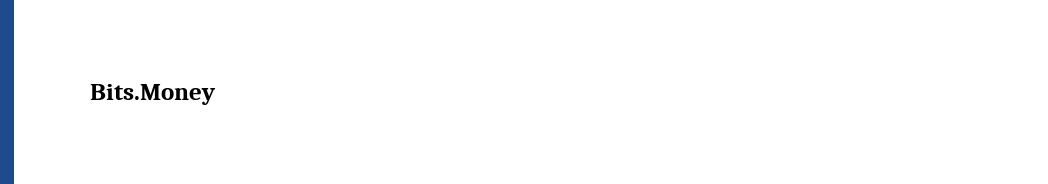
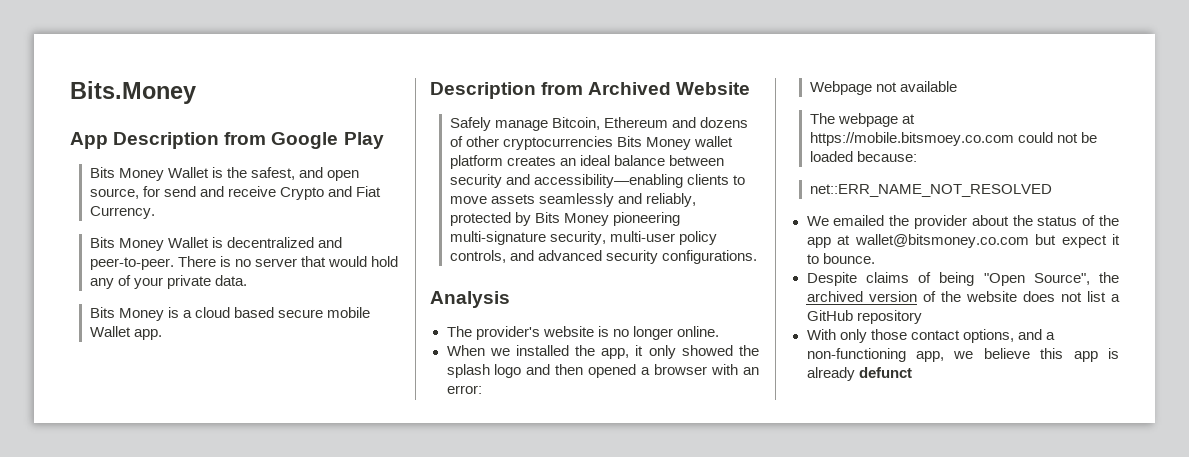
+ App Description from Google Play
+ Bits Money Wallet is the safest, and open source, for send and receive Crypto and Fiat Currency.
+ Bits Money Wallet is decentralized and peer-to-peer. There is no server that would hold any of your private data.
+ Bits Money is a cloud based secure mobile Wallet app.
+ Description from Archived Website
+ Safely manage Bitcoin, Ethereum and dozens of other cryptocurrencies Bits Money wallet platform creates an ideal balance between security and accessibility—enabling clients to move assets seamlessly and reliably, protected by Bits Money pioneering multi-signature security, multi-user policy controls, and advanced security configurations.
+ Analysis
+ The provider's website is no longer online.
+ When we installed the app, it only showed the splash logo and then opened a browser with an error:
+ Webpage not available
+ The webpage at https://mobile.bitsmoey.co.com could not be loaded because:
+ net::ERR_NAME_NOT_RESOLVED
+ We emailed the provider about the status of the app at wallet@bitsmoney.co.com but expect it to bounce.
+ Despite claims of being "Open Source", the archived version of the website does not list a GitHub repository
+ With only those contact options, and a non-functioning app, we believe this app is already defunct

